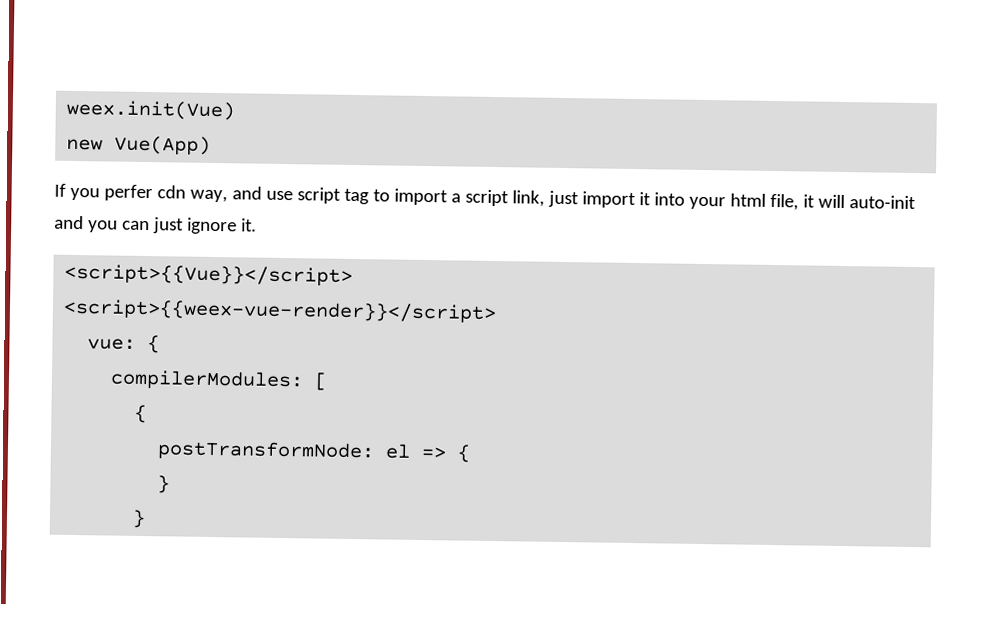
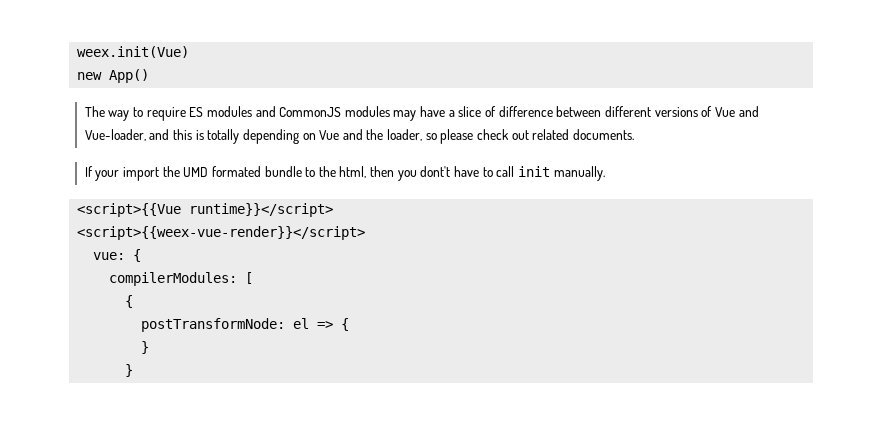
- new Vue(App)
- If you perfer cdn way, and use script tag to import a script link, just import it into your html file, it will auto-init and you can just ignore it.
- <script>{{Vue}}</script>
+ new App()
+ The way to require ES modules and CommonJS modules may have a slice of difference between different versions of Vue and Vue-loader, and this is totally depending on Vue and the loader, so please check out related documents.
+ If your import the UMD formated bundle to the html, then you dont't have to call init manually.
+ <script>{{Vue runtime}}</script>

